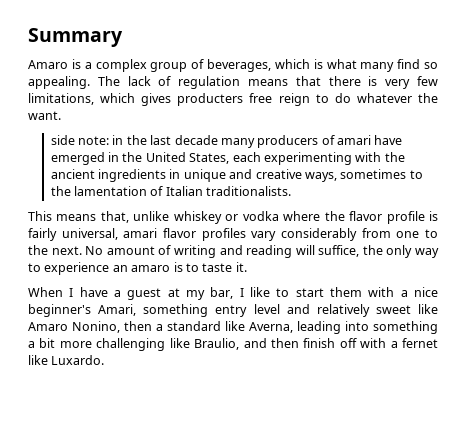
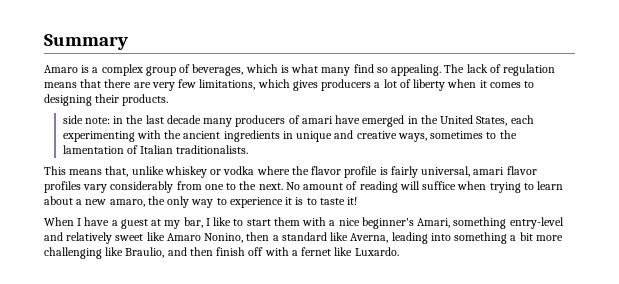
- The lack of regulation means that there is very few limitations, which gives producters free reign to do whatever the want.
+ The lack of regulation means that there are very few limitations, which gives producers a lot of liberty when it comes to designing their products.
- No amount of writing and reading will suffice, the only way to experience an amaro is to taste it.
+ No amount of reading will suffice when trying to learn about a new amaro, the only way to experience it is to taste it!
- When I have a guest at my bar, I like to start them with a nice beginner's Amari, something entry level and relatively sweet like Amaro Nonino, then a standard like Averna, leading into something a bit more challenging like Braulio, and then finish off with a fernet like Luxardo.
+ When I have a guest at my bar, I like to start them with a nice beginner's Amari, something entry-level and relatively sweet like Amaro Nonino, then a standard like Averna, leading into something a bit more challenging like Braulio, and then finish off with a fernet like Luxardo.

